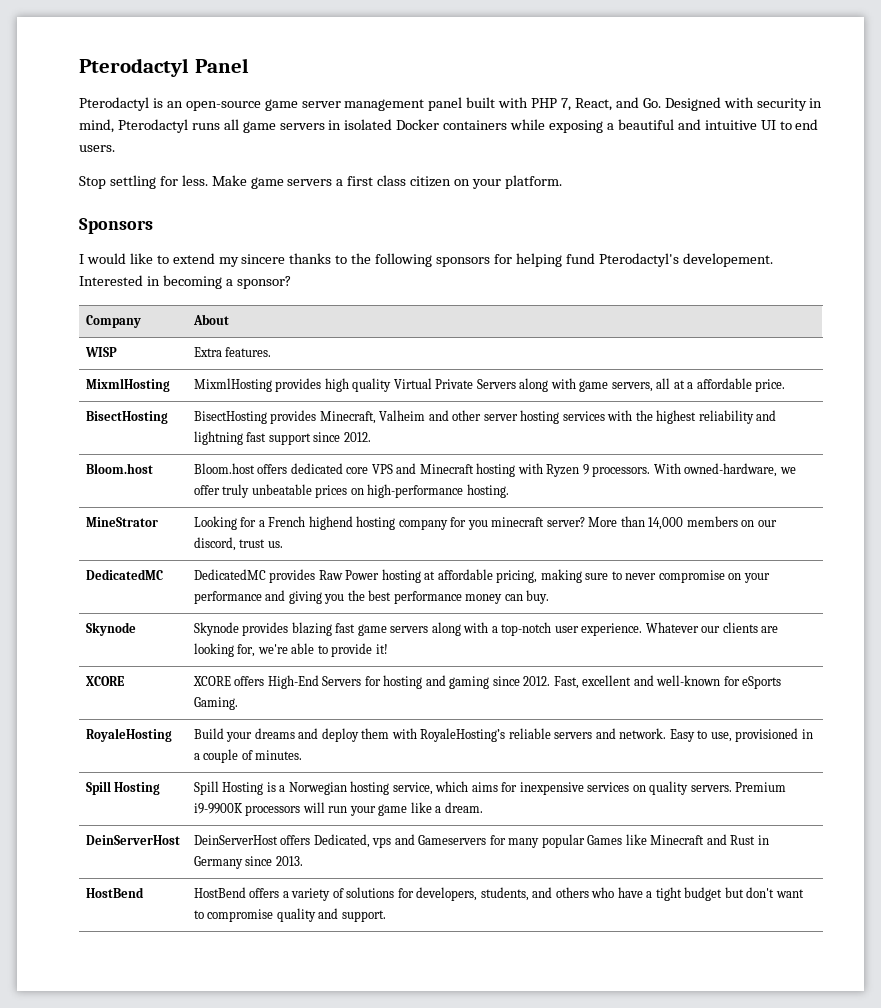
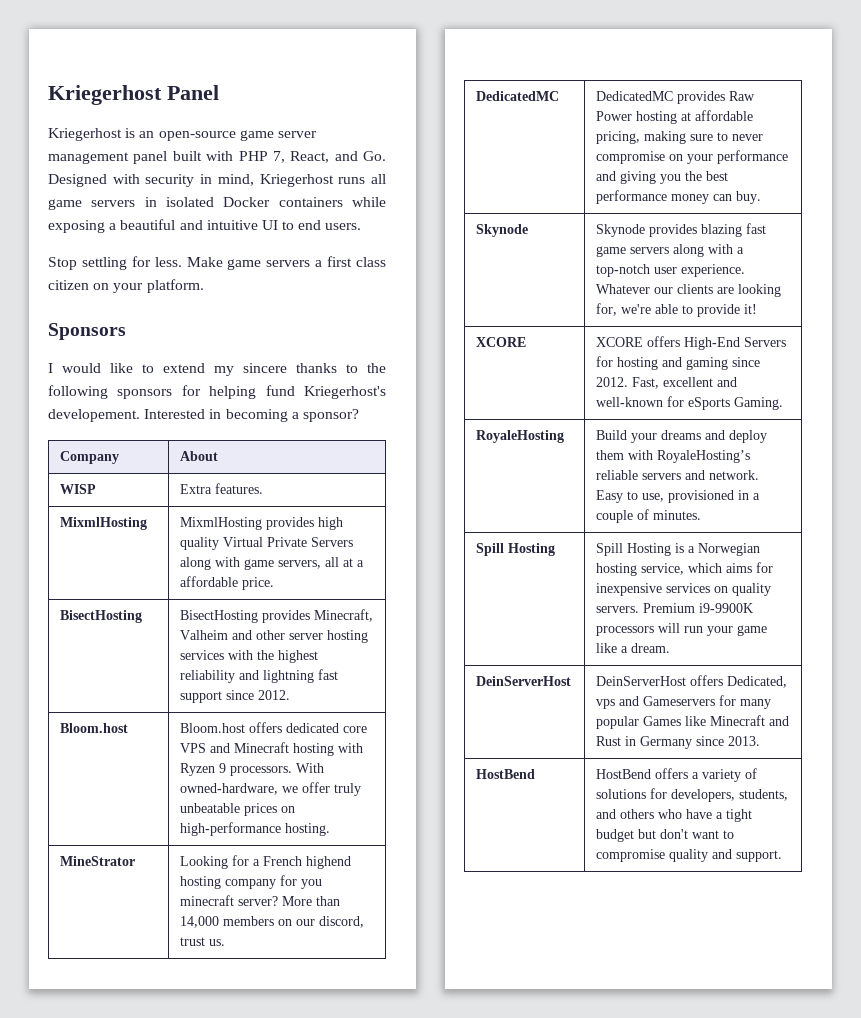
- Pterodactyl Panel
+ Kriegerhost Panel
- Pterodactyl is an open-source game server management panel built with PHP 7, React, and Go. Designed with security in mind, Pterodactyl runs all game servers in isolated Docker containers while exposing a beautiful and intuitive UI to end users.
+ Kriegerhost is an open-source game server management panel built with PHP 7, React, and Go. Designed with security in mind, Kriegerhost runs all game servers in isolated Docker containers while exposing a beautiful and intuitive UI to end users.
- I would like to extend my sincere thanks to the following sponsors for helping fund Pterodactyl's developement.
+ I would like to extend my sincere thanks to the following sponsors for helping fund Kriegerhost's developement.

